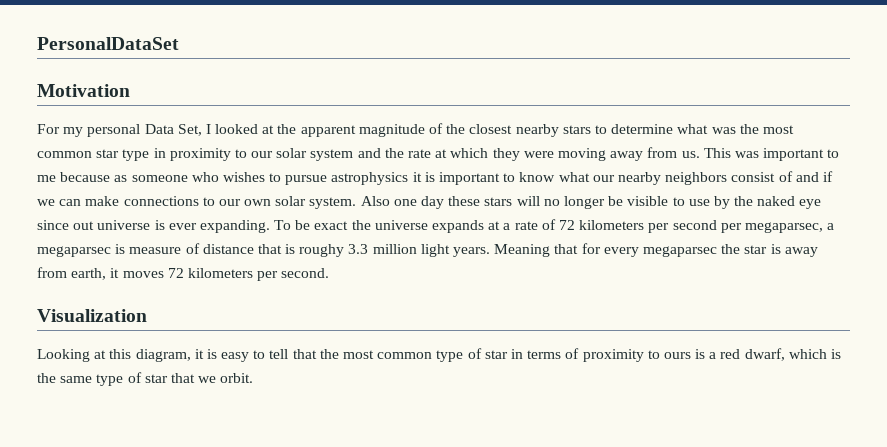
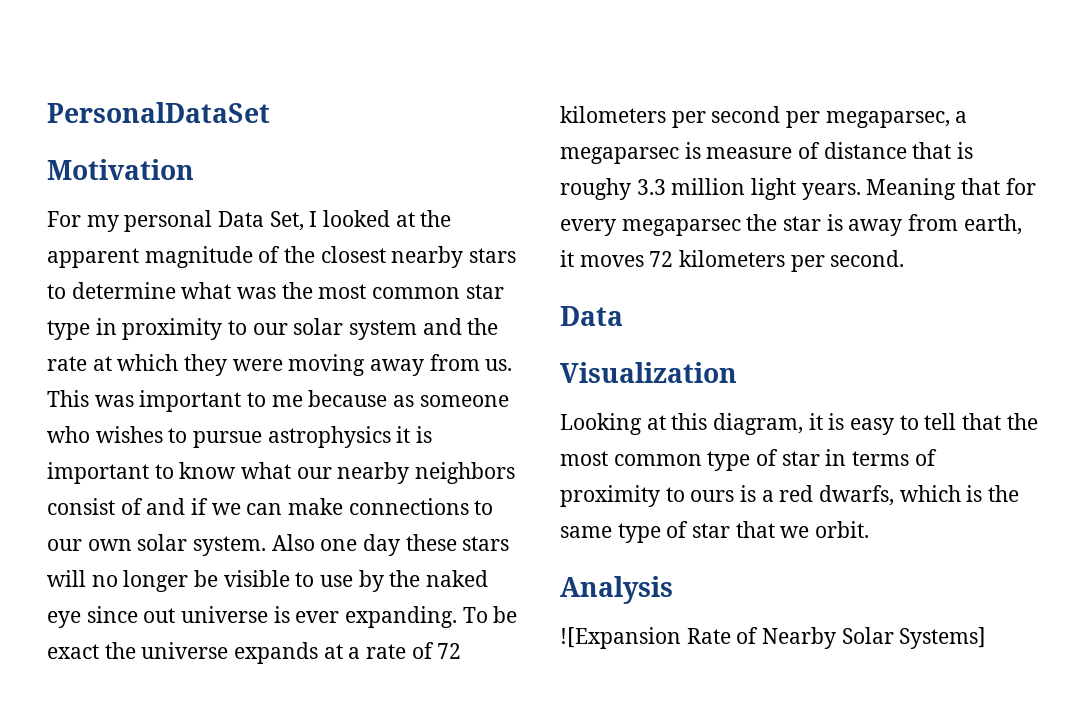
  Meaning that for every megaparsec the star is away from earth, it moves 72 kilometers per second.
+ Data
- Looking at this diagram, it is easy to tell that the most common type of star in terms of proximity to ours is a red dwarf, which is the same type of star that we orbit.
+ Looking at this diagram, it is easy to tell that the most common type of star in terms of proximity to ours is a red dwarfs, which is the same type of star that we orbit.
+ Analysis
+ ![Expansion Rate of Nearby Solar Systems]

